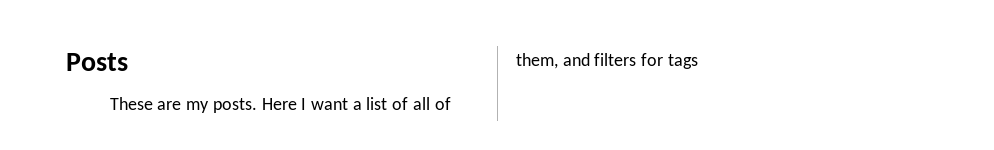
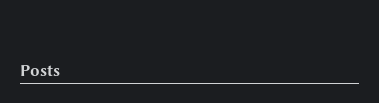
- These are my posts. Here I want a list of all of them, and filters for tags

